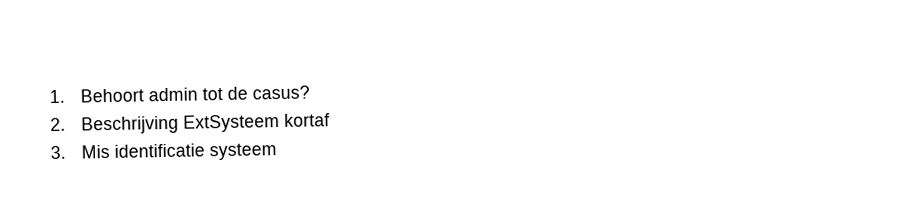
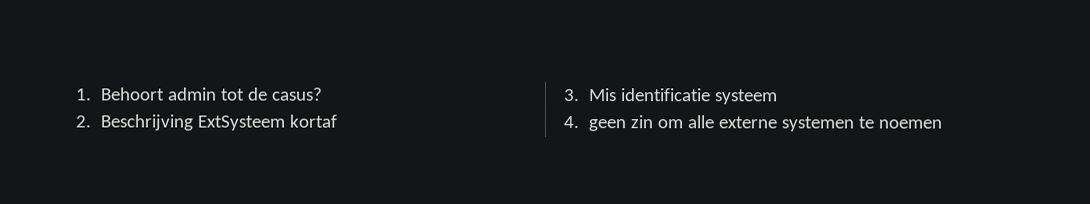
+ 4. geen zin om alle externe systemen te noemen

